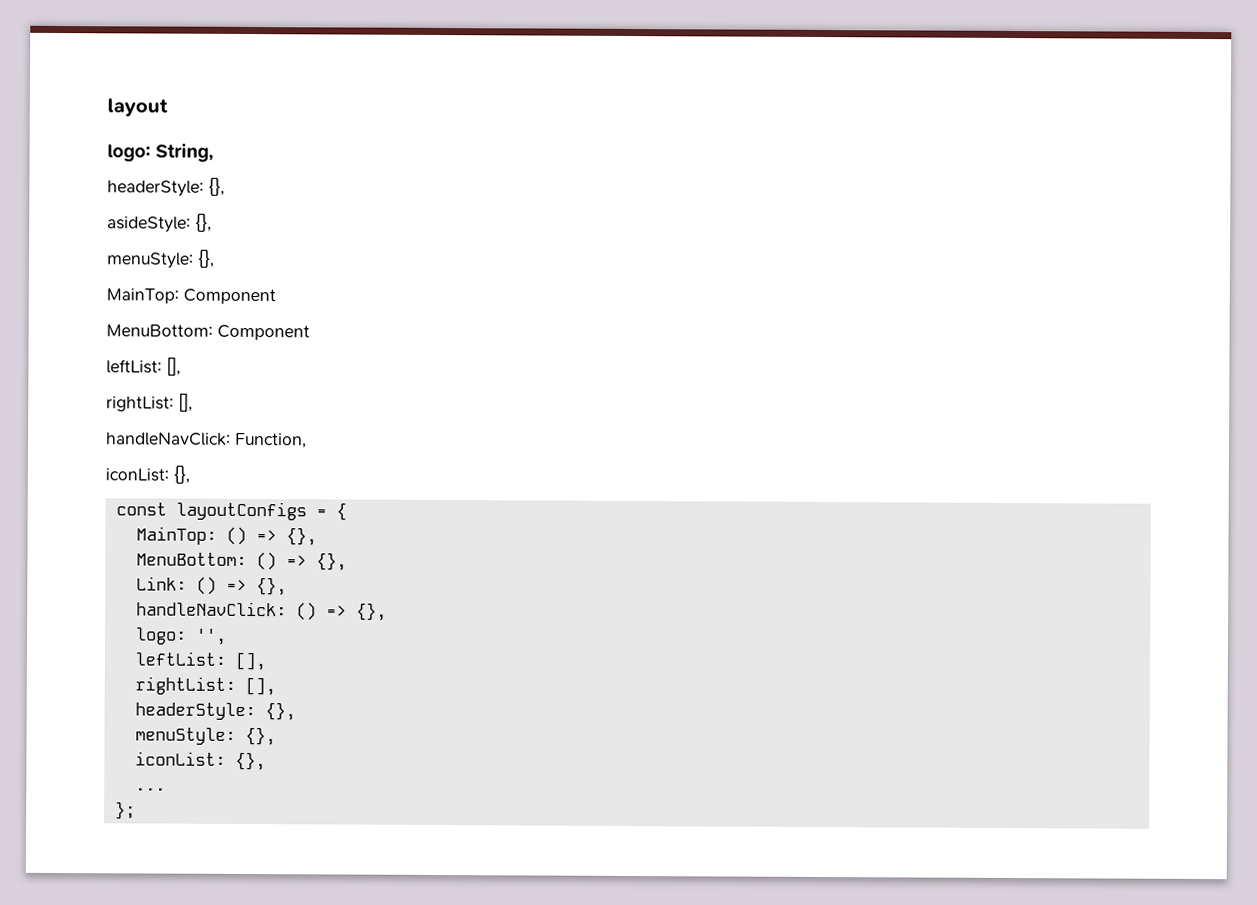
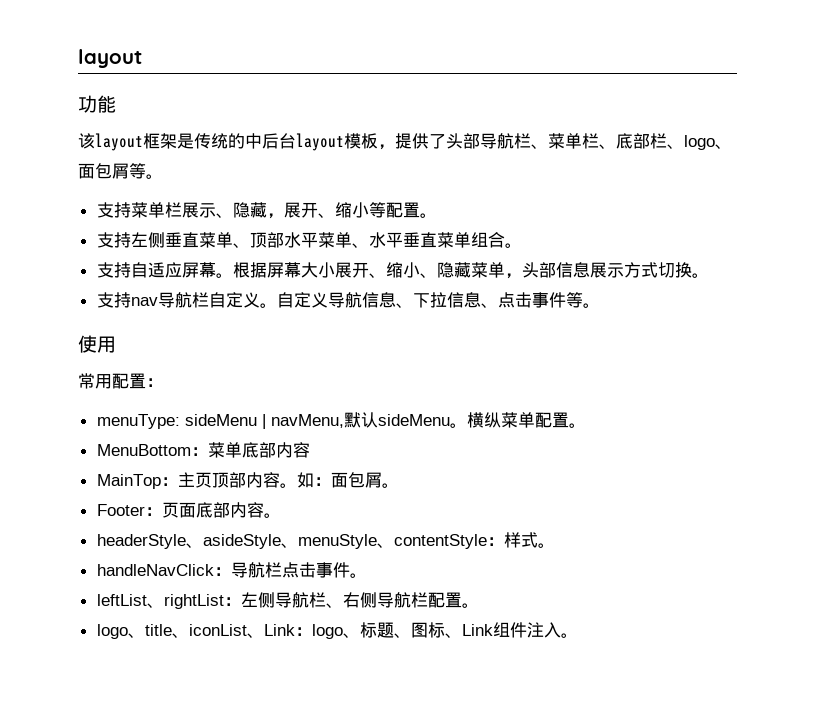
- logo: String,
- headerStyle: {},
- asideStyle: {},
- menuStyle: {},
- MainTop: Component
- MenuBottom: Component
- leftList: [],
- rightList: [],
- handleNavClick: Function,
- iconList: {},
- const layoutConfigs = {
- MainTop: () => {},
- MenuBottom: () => {},
- Link: () => {},
- handleNavClick: () => {},
- logo: '',
- leftList: [],
- rightList: [],
- headerStyle: {},
- menuStyle: {},
- iconList: {},
- ...
- };
+ 功能
+ 该layout框架是传统的中后台layout模板，提供了头部导航栏、菜单栏、底部栏、logo、面包屑等。
+ 支持菜单栏展示、隐藏，展开、缩小等配置。
+ 支持左侧垂直菜单、顶部水平菜单、水平垂直菜单组合。
+ 支持自适应屏幕。根据屏幕大小展开、缩小、隐藏菜单，头部信息展示方式切换。
+ 支持nav导航栏自定义。自定义导航信息、下拉信息、点击事件等。
+ 使用
+ 常用配置：
+ menuType: sideMenu | navMenu,默认sideMenu。横纵菜单配置。
+ MenuBottom：菜单底部内容
+ MainTop：主页顶部内容。如：面包屑。
+ Footer：页面底部内容。
+ headerStyle、asideStyle、menuStyle、contentStyle：样式。
+ handleNavClick：导航栏点击事件。
+ leftList、rightList：左侧导航栏、右侧导航栏配置。
+ logo、title、iconList、Link：logo、标题、图标、Link组件注入。

